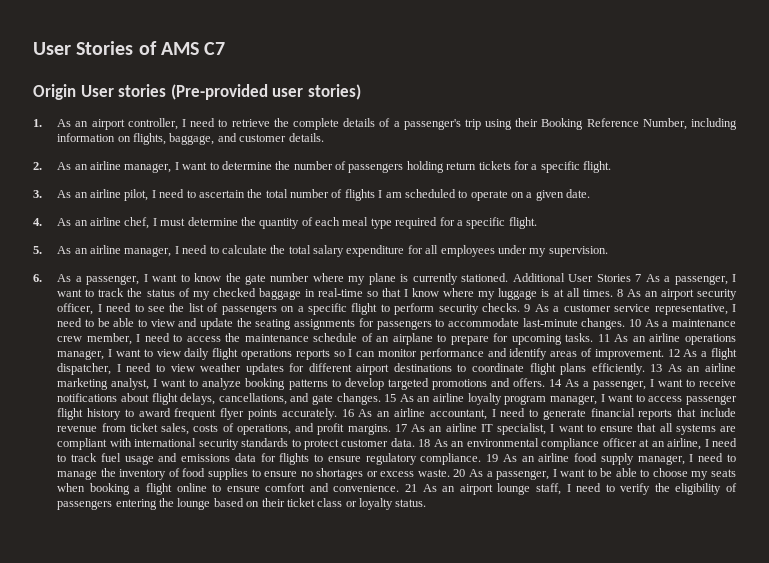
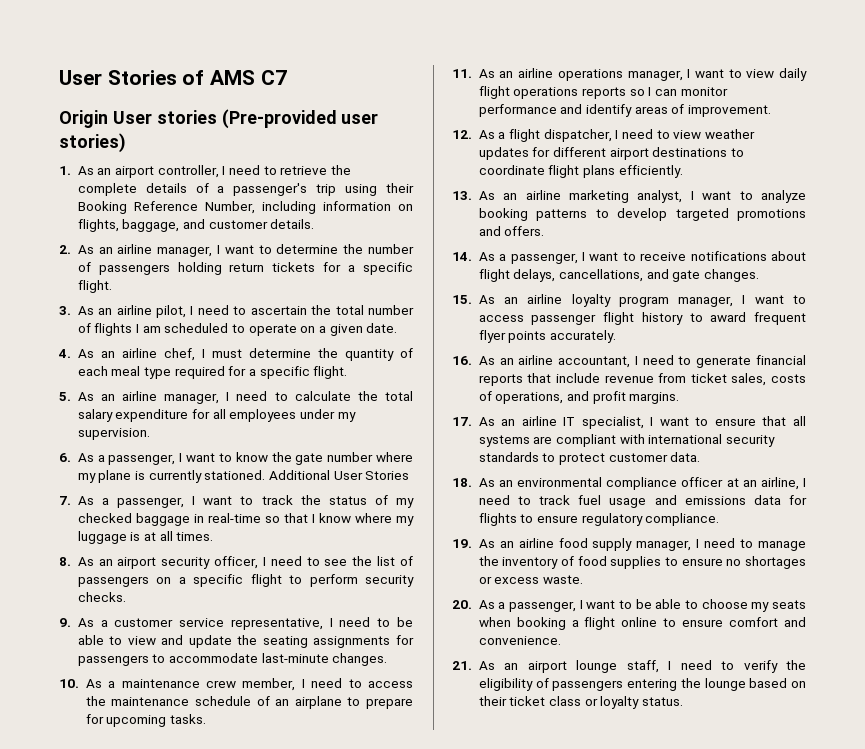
- Additional User Stories 7 As a passenger, I want to track the status of my checked baggage in real-time so that I know where my luggage is at all times. 8 As an airport security officer, I need to see the list of passengers on a specific flight to perform security checks. 9 As a customer service representative, I need to be able to view and update the seating assignments for passengers to accommodate last-minute changes. 10 As a maintenance crew member, I need to access the maintenance schedule of an airplane to prepare for upcoming tasks. 11 As an airline operations manager, I want to view daily flight operations reports so I can monitor performance and identify areas of improvement. 12 As a flight dispatcher, I need to view weather updates for different airport destinations to coordinate flight plans efficiently. 13 As an airline marketing analyst, I want to analyze booking patterns to develop targeted promotions and offers. 14 As a passenger, I want to receive notifications about flight delays, cancellations, and gate changes. 15 As an airline loyalty program manager, I want to access passenger flight history to award frequent flyer points accurately. 16 As an airline accountant, I need to generate financial reports that include revenue from ticket sales, costs of operations, and profit margins. 17 As an airline IT specialist, I want to ensure that all systems are compliant with international security standards to protect customer data. 18 As an environmental compliance officer at an airline, I need to track fuel usage and emissions data for flights to ensure regulatory compliance. 19 As an airline food supply manager, I need to manage the inventory of food supplies to ensure no shortages or excess waste. 20 As a passenger, I want to be able to choose my seats when booking a flight online to ensure comfort and convenience. 21 As an airport lounge staff, I need to verify the eligibility of passengers entering the lounge based on their ticket class or loyalty status.
+ Additional User Stories
+ 7. As a passenger, I want to track the status of my checked baggage in real-time so that I know where my luggage is at all times.
+ 8. As an airport security officer, I need to see the list of passengers on a specific flight to perform security checks.
+ 9. As a customer service representative, I need to be able to view and update the seating assignments for passengers to accommodate last-minute changes.
+ 10. As a maintenance crew member, I need to access the maintenance schedule of an airplane to prepare for upcoming tasks.
+ 11. As an airline operations manager, I want to view daily flight operations reports so I can monitor performance and identify areas of improvement.
+ 12. As a flight dispatcher, I need to view weather updates for different airport destinations to coordinate flight plans efficiently.
+ 13. As an airline marketing analyst, I want to analyze booking patterns to develop targeted promotions and offers.
+ 14. As a passenger, I want to receive notifications about flight delays, cancellations, and gate changes.
+ 15. As an airline loyalty program manager, I want to access passenger flight history to award frequent flyer points accurately.
+ 16. As an airline accountant, I need to generate financial reports that include revenue from ticket sales, costs of operations, and profit margins.
+ 17. As an airline IT specialist, I want to ensure that all systems are compliant with international security standards to protect customer data.
+ 18. As an environmental compliance officer at an airline, I need to track fuel usage and emissions data for flights to ensure regulatory compliance.
+ 19. As an airline food supply manager, I need to manage the inventory of food supplies to ensure no shortages or excess waste.
+ 20. As a passenger, I want to be able to choose my seats when booking a flight online to ensure comfort and convenience.
+ 21. As an airport lounge staff, I need to verify the eligibility of passengers entering the lounge based on their ticket class or loyalty status.

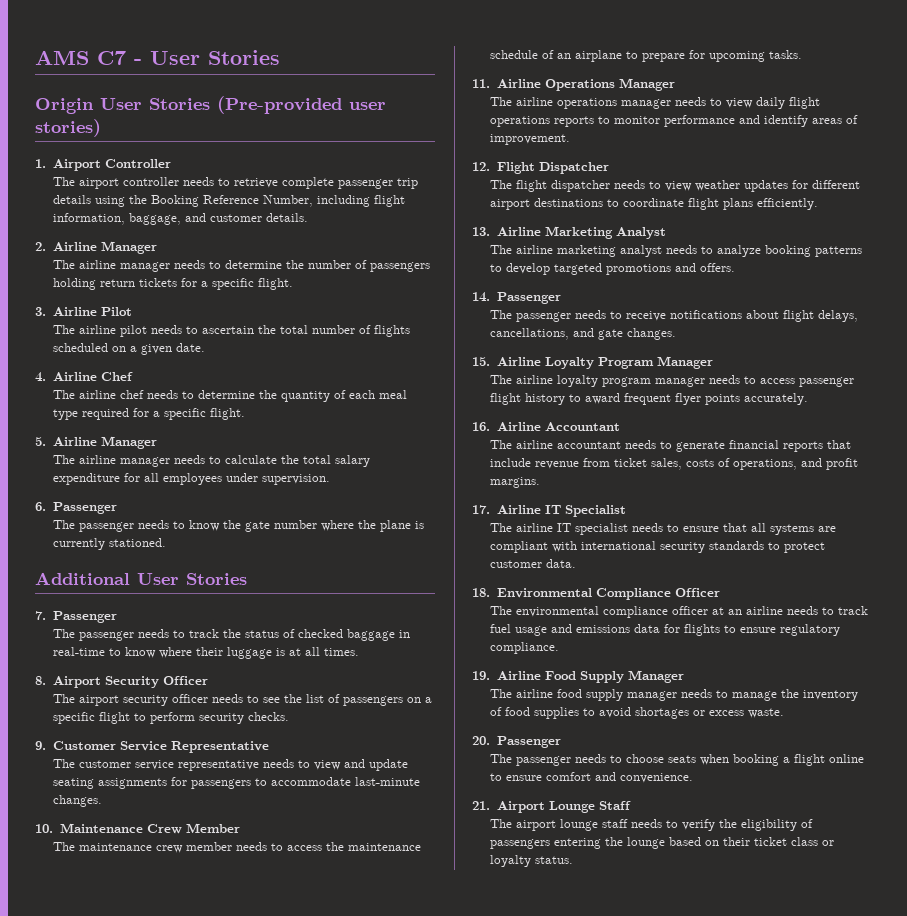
- User Stories of AMS C7
+ AMS C7 - User Stories
- Origin User stories (Pre-provided user stories)
+ Origin User Stories (Pre-provided user stories)
- 1. As an airport controller, I need to retrieve the complete details of a passenger's trip using their Booking Reference Number, including information on flights, baggage, and customer details.
+ 1. Airport Controller
+ The airport controller needs to retrieve complete passenger trip details using the Booking Reference Number, including flight information, baggage, and customer details.
- 2. As an airline manager, I want to determine the number of passengers holding return tickets for a specific flight.
+ 2. Airline Manager
+ The airline manager needs to determine the number of passengers holding return tickets for a specific flight.
- 3. As an airline pilot, I need to ascertain the total number of flights I am scheduled to operate on a given date.
+ 3. Airline Pilot
+ The airline pilot needs to ascertain the total number of flights scheduled on a given date.
- 4. As an airline chef, I must determine the quantity of each meal type required for a specific flight.
+ 4. Airline Chef
+ The airline chef needs to determine the quantity of each meal type required for a specific flight.
- 5. As an airline manager, I need to calculate the total salary expenditure for all employees under my supervision.
+ 5. Airline Manager
+ The airline manager needs to calculate the total salary expenditure for all employees under supervision.
- 6. As a passenger, I want to know the gate number where my plane is currently stationed. Additional User Stories
+ 6. Passenger
+ The passenger needs to know the gate number where the plane is currently stationed.
+ Additional User Stories
- 7. As a passenger, I want to track the status of my checked baggage in real-time so that I know where my luggage is at all times.
+ 7. Passenger
+ The passenger needs to track the status of checked baggage in real-time to know where their luggage is at all times.
- 8. As an airport security officer, I need to see the list of passengers on a specific flight to perform security checks.
+ 8. Airport Security Officer
+ The airport security officer needs to see the list of passengers on a specific flight to perform security checks.
- 9. As a customer service representative, I need to be able to view and update the seating assignments for passengers to accommodate last-minute changes.
+ 9. Customer Service Representative
+ The customer service representative needs to view and update seating assignments for passengers to accommodate last-minute changes.
- 10. As a maintenance crew member, I need to access the maintenance schedule of an airplane to prepare for upcoming tasks.
+ 10. Maintenance Crew Member
+ The maintenance crew member needs to access the maintenance schedule of an airplane to prepare for upcoming tasks.
- 11. As an airline operations manager, I want to view daily flight operations reports so I can monitor performance and identify areas of improvement.
+ 11. Airline Operations Manager
+ The airline operations manager needs to view daily flight operations reports to monitor performance and identify areas of improvement.
- 12. As a flight dispatcher, I need to view weather updates for different airport destinations to coordinate flight plans efficiently.
+ 12. Flight Dispatcher
+ The flight dispatcher needs to view weather updates for different airport destinations to coordinate flight plans efficiently.
- 13. As an airline marketing analyst, I want to analyze booking patterns to develop targeted promotions and offers.
+ 13. Airline Marketing Analyst
+ The airline marketing analyst needs to analyze booking patterns to develop targeted promotions and offers.
- 14. As a passenger, I want to receive notifications about flight delays, cancellations, and gate changes.
+ 14. Passenger
+ The passenger needs to receive notifications about flight delays, cancellations, and gate changes.
- 15. As an airline loyalty program manager, I want to access passenger flight history to award frequent flyer points accurately.
+ 15. Airline Loyalty Program Manager
+ The airline loyalty program manager needs to access passenger flight history to award frequent flyer points accurately.
- 16. As an airline accountant, I need to generate financial reports that include revenue from ticket sales, costs of operations, and profit margins.
+ 16. Airline Accountant
+ The airline accountant needs to generate financial reports that include revenue from ticket sales, costs of operations, and profit margins.
- 17. As an airline IT specialist, I want to ensure that all systems are compliant with international security standards to protect customer data.
+ 17. Airline IT Specialist
+ The airline IT specialist needs to ensure that all systems are compliant with international security standards to protect customer data.
- 18. As an environmental compliance officer at an airline, I need to track fuel usage and emissions data for flights to ensure regulatory compliance.
+ 18. Environmental Compliance Officer
+ The environmental compliance officer at an airline needs to track fuel usage and emissions data for flights to ensure regulatory compliance.
- 19. As an airline food supply manager, I need to manage the inventory of food supplies to ensure no shortages or excess waste.
+ 19. Airline Food Supply Manager
+ The airline food supply manager needs to manage the inventory of food supplies to avoid shortages or excess waste.
- 20. As a passenger, I want to be able to choose my seats when booking a flight online to ensure comfort and convenience.
+ 20. Passenger
+ The passenger needs to choose seats when booking a flight online to ensure comfort and convenience.
- 21. As an airport lounge staff, I need to verify the eligibility of passengers entering the lounge based on their ticket class or loyalty status.
+ 21. Airport Lounge Staff
+ The airport lounge staff needs to verify the eligibility of passengers entering the lounge based on their ticket class or loyalty status.

